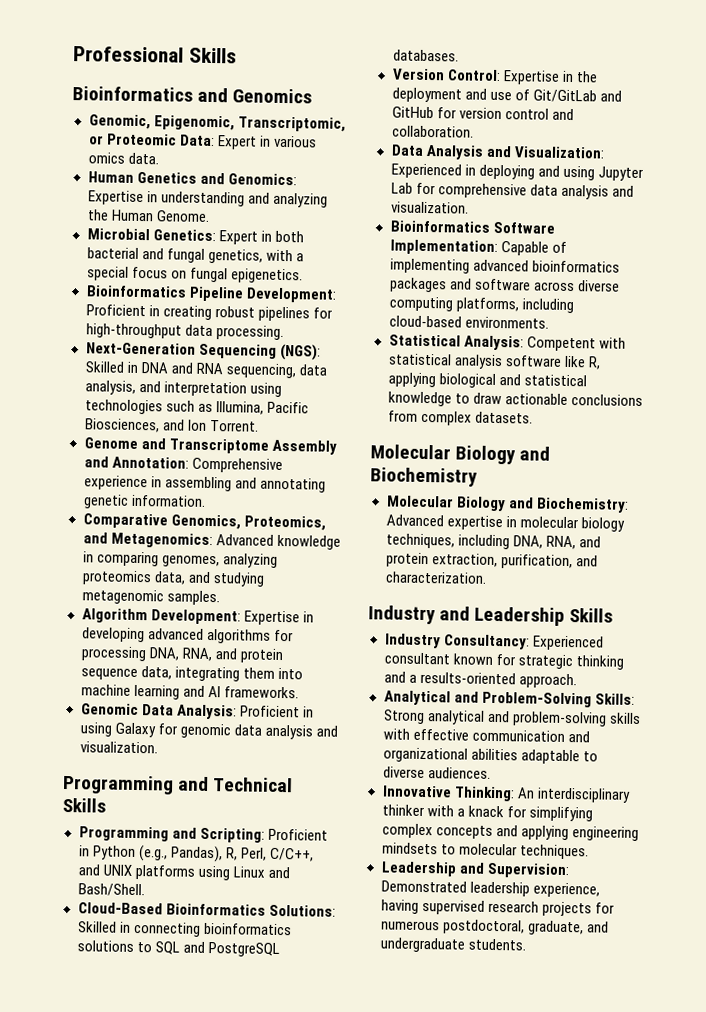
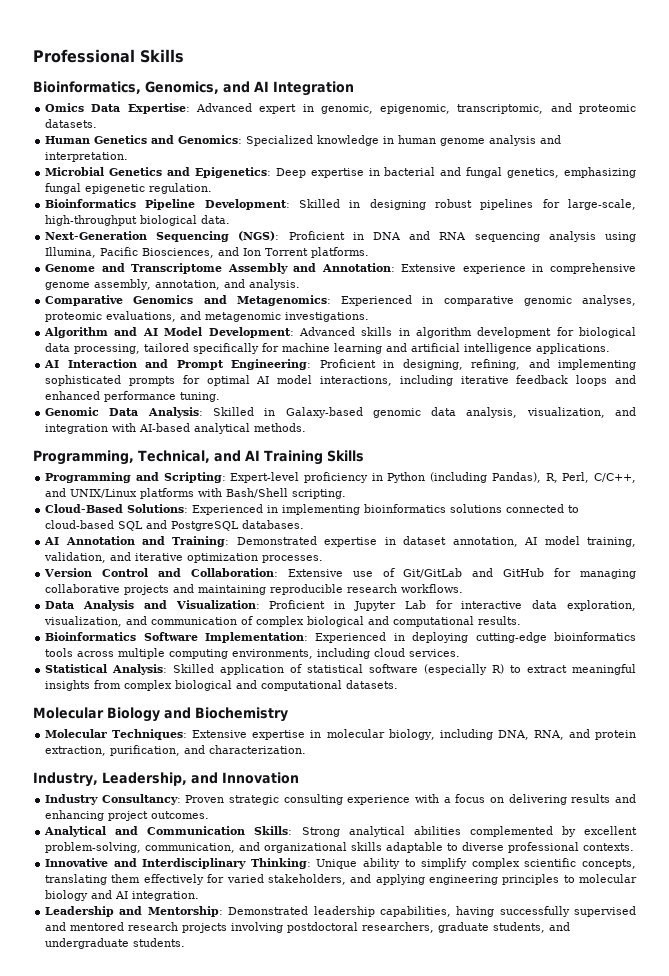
- Bioinformatics and Genomics
- Genomic, Epigenomic, Transcriptomic, or Proteomic Data: Expert in various omics data.
- Human Genetics and Genomics: Expertise in understanding and analyzing the Human Genome.
- Microbial Genetics: Expert in both bacterial and fungal genetics, with a special focus on fungal epigenetics.
- Bioinformatics Pipeline Development: Proficient in creating robust pipelines for high-throughput data processing.
+ Bioinformatics, Genomics, and AI Integration
+ Omics Data Expertise: Advanced expert in genomic, epigenomic, transcriptomic, and proteomic datasets.
+ Human Genetics and Genomics: Specialized knowledge in human genome analysis and interpretation.
+ Microbial Genetics and Epigenetics: Deep expertise in bacterial and fungal genetics, emphasizing fungal epigenetic regulation.
+ Bioinformatics Pipeline Development: Skilled in designing robust pipelines for large-scale, high-throughput biological data.
- Next-Generation Sequencing (NGS): Skilled in DNA and RNA sequencing, data analysis, and interpretation using technologies such as Illumina, Pacific Biosciences, and Ion Torrent.
+ Next-Generation Sequencing (NGS): Proficient in DNA and RNA sequencing analysis using Illumina, Pacific Biosciences, and Ion Torrent platforms.
- Genome and Transcriptome Assembly and Annotation: Comprehensive experience in assembling and annotating genetic information.
- Comparative Genomics, Proteomics, and Metagenomics: Advanced knowledge in comparing genomes, analyzing proteomics data, and studying metagenomic samples.
- Algorithm Development: Expertise in developing advanced algorithms for processing DNA, RNA, and protein sequence data, integrating them into machine learning and AI frameworks.
- Genomic Data Analysis: Proficient in using Galaxy for genomic data analysis and visualization.
- Programming and Technical Skills
+ Genome and Transcriptome Assembly and Annotation: Extensive experience in comprehensive genome assembly, annotation, and analysis.
+ Comparative Genomics and Metagenomics: Experienced in comparative genomic analyses, proteomic evaluations, and metagenomic investigations.
+ Algorithm and AI Model Development: Advanced skills in algorithm development for biological data processing, tailored specifically for machine learning and artificial intelligence applications.
+ AI Interaction and Prompt Engineering: Proficient in designing, refining, and implementing sophisticated prompts for optimal AI model interactions, including iterative feedback loops and enhanced performance tuning.
+ Genomic Data Analysis: Skilled in Galaxy-based genomic data analysis, visualization, and integration with AI-based analytical methods.
+ Programming, Technical, and AI Training Skills
- Programming and Scripting: Proficient in Python (e.g., Pandas), R, Perl, C/C++, and UNIX platforms using Linux and Bash/Shell.
- Cloud-Based Bioinformatics Solutions: Skilled in connecting bioinformatics solutions to SQL and PostgreSQL databases.
- Version Control: Expertise in the deployment and use of Git/GitLab and GitHub for version control and collaboration.
- Data Analysis and Visualization: Experienced in deploying and using Jupyter Lab for comprehensive data analysis and visualization.
- Bioinformatics Software Implementation: Capable of implementing advanced bioinformatics packages and software across diverse computing platforms, including cloud-based environments.
- Statistical Analysis: Competent with statistical analysis software like R, applying biological and statistical knowledge to draw actionable conclusions from complex datasets.
+ Programming and Scripting: Expert-level proficiency in Python (including Pandas), R, Perl, C/C++, and UNIX/Linux platforms with Bash/Shell scripting.
+ Cloud-Based Solutions: Experienced in implementing bioinformatics solutions connected to cloud-based SQL and PostgreSQL databases.
+ AI Annotation and Training: Demonstrated expertise in dataset annotation, AI model training, validation, and iterative optimization processes.
+ Version Control and Collaboration: Extensive use of Git/GitLab and GitHub for managing collaborative projects and maintaining reproducible research workflows.
+ Data Analysis and Visualization: Proficient in Jupyter Lab for interactive data exploration, visualization, and communication of complex biological and computational results.
+ Bioinformatics Software Implementation: Experienced in deploying cutting-edge bioinformatics tools across multiple computing environments, including cloud services.
+ Statistical Analysis: Skilled application of statistical software (especially R) to extract meaningful insights from complex biological and computational datasets.
- Molecular Biology and Biochemistry: Advanced expertise in molecular biology techniques, including DNA, RNA, and protein extraction, purification, and characterization.
+ Molecular Techniques: Extensive expertise in molecular biology, including DNA, RNA, and protein extraction, purification, and characterization.
- Industry and Leadership Skills
- Industry Consultancy: Experienced consultant known for strategic thinking and a results-oriented approach.
+ Industry, Leadership, and Innovation
+ Industry Consultancy: Proven strategic consulting experience with a focus on delivering results and enhancing project outcomes.
- Analytical and Problem-Solving Skills: Strong analytical and problem-solving skills with effective communication and organizational abilities adaptable to diverse audiences.
+ Analytical and Communication Skills: Strong analytical abilities complemented by excellent problem-solving, communication, and organizational skills adaptable to diverse professional contexts.
- Innovative Thinking: An interdisciplinary thinker with a knack for simplifying complex concepts and applying engineering mindsets to molecular techniques.
+ Innovative and Interdisciplinary Thinking: Unique ability to simplify complex scientific concepts, translating them effectively for varied stakeholders, and applying engineering principles to molecular biology and AI integration.
- Leadership and Supervision: Demonstrated leadership experience, having supervised research projects for numerous postdoctoral, graduate, and undergraduate students.
+ Leadership and Mentorship: Demonstrated leadership capabilities, having successfully supervised and mentored research projects involving postdoctoral researchers, graduate students, and undergraduate students.

